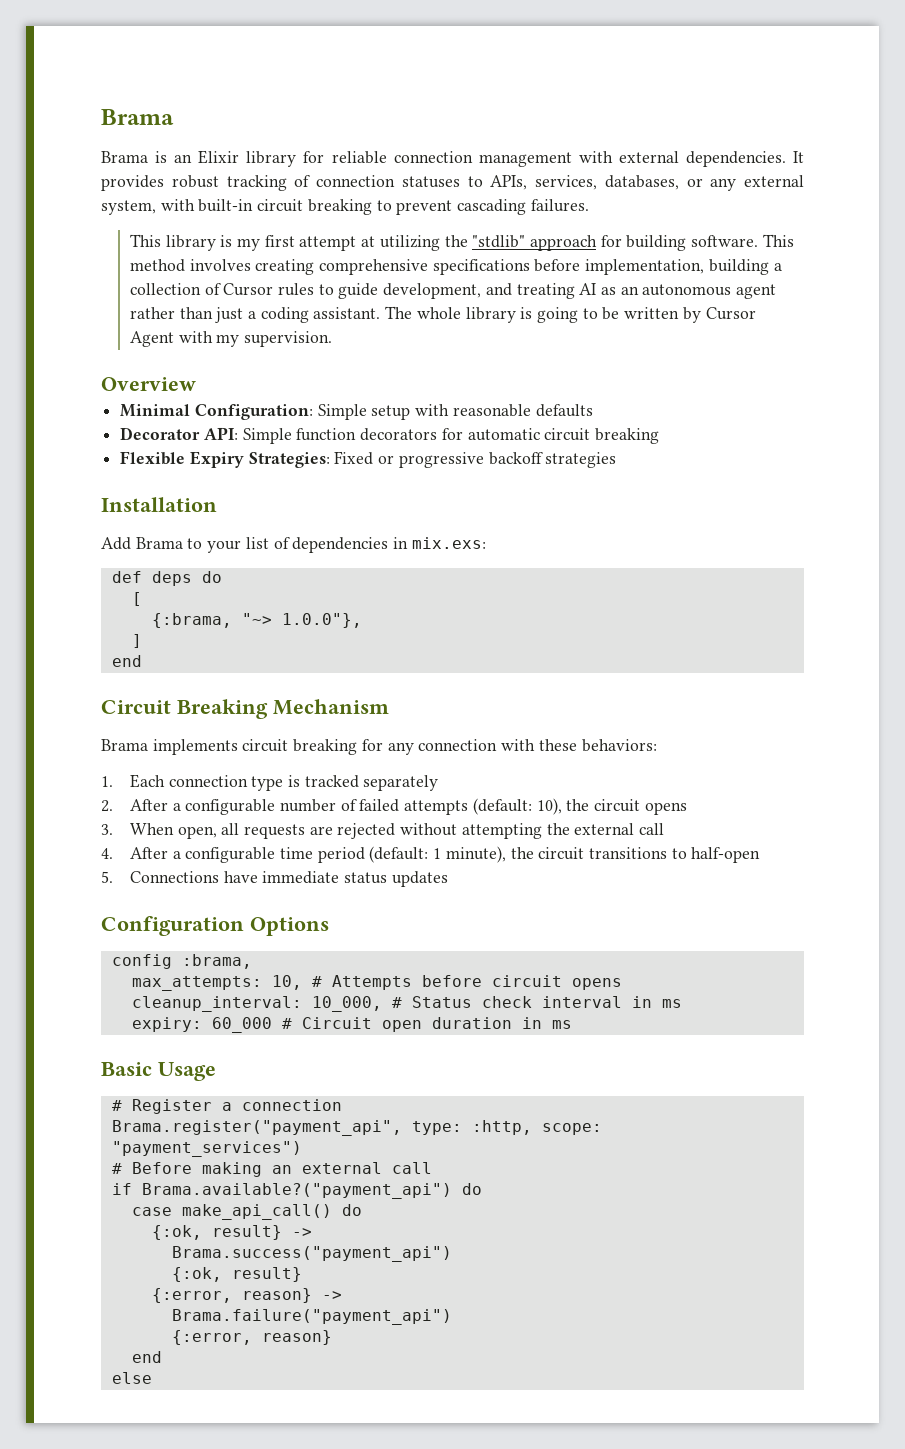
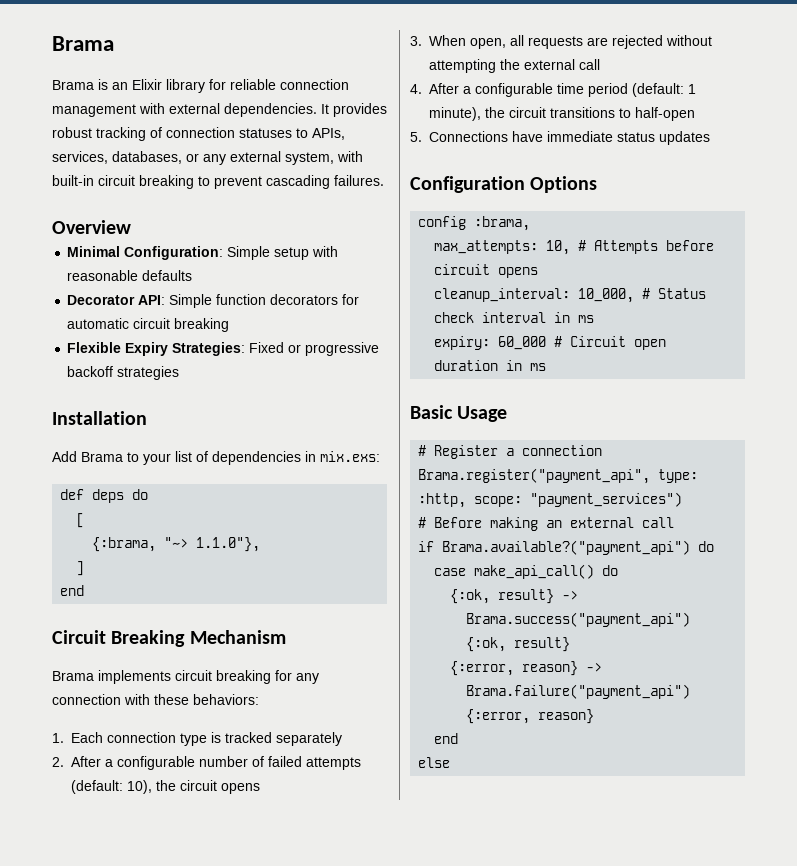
- This library is my first attempt at utilizing the "stdlib" approach for building software. This method involves creating comprehensive specifications before implementation, building a collection of Cursor rules to guide development, and treating AI as an autonomous agent rather than just a coding assistant. The whole library is going to be written by Cursor Agent with my supervision.
- {:brama, "~> 1.0.0"},
+ {:brama, "~> 1.1.0"},

